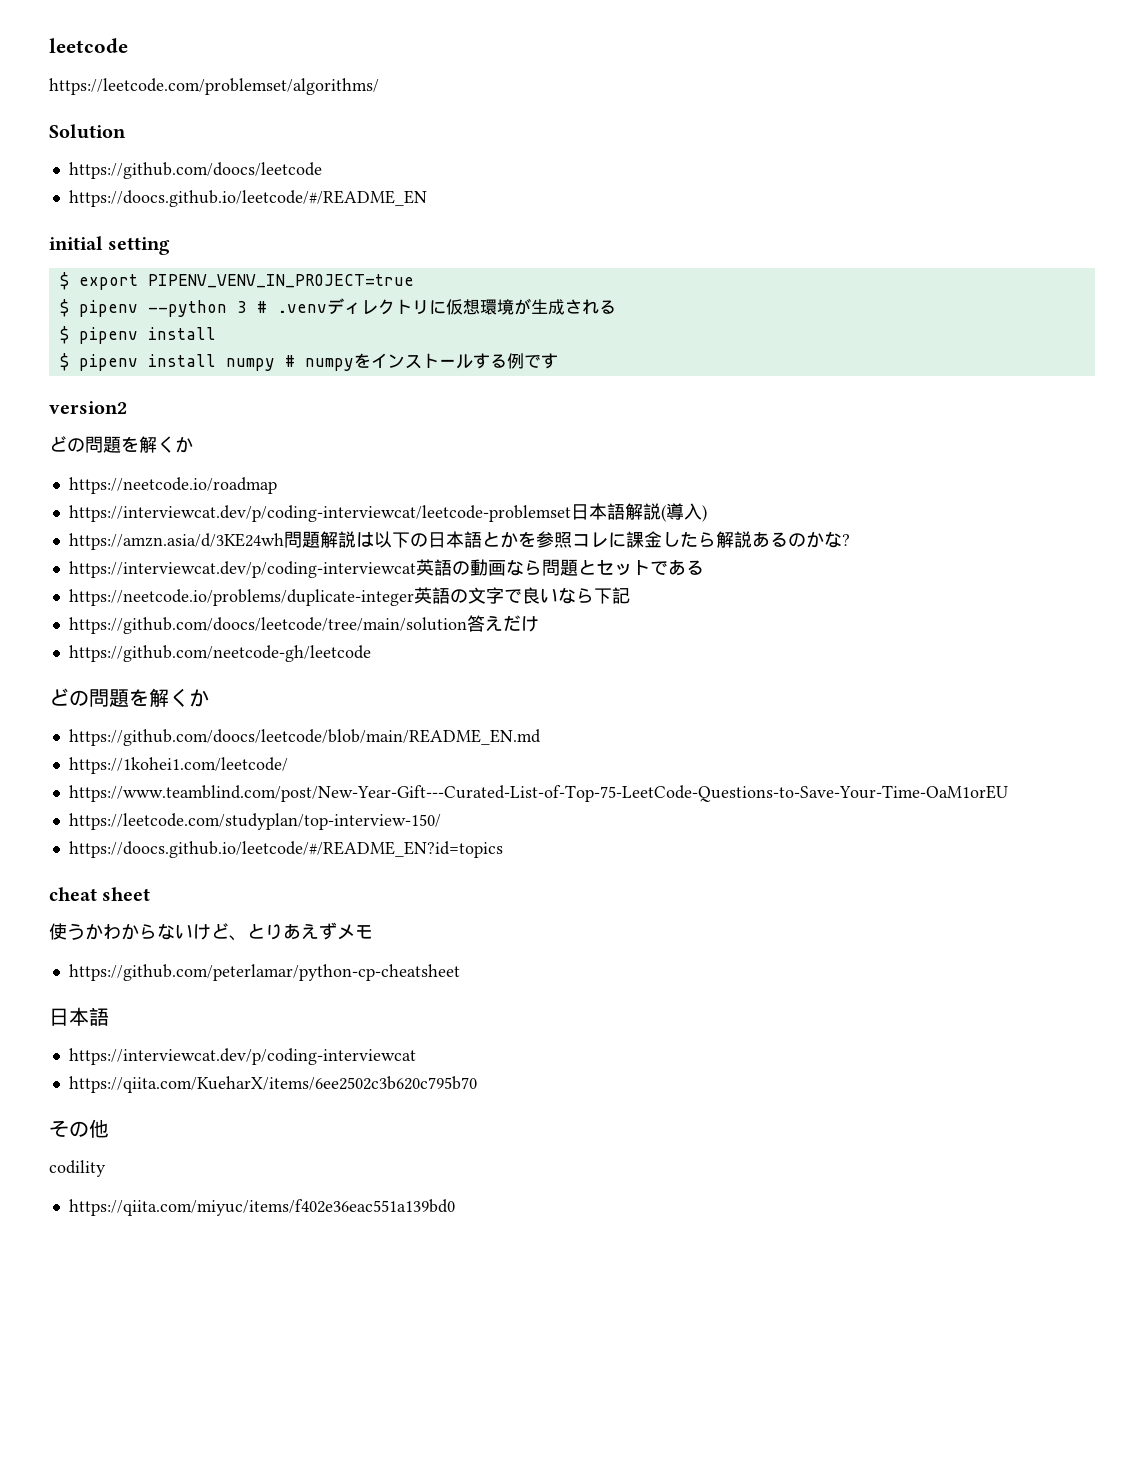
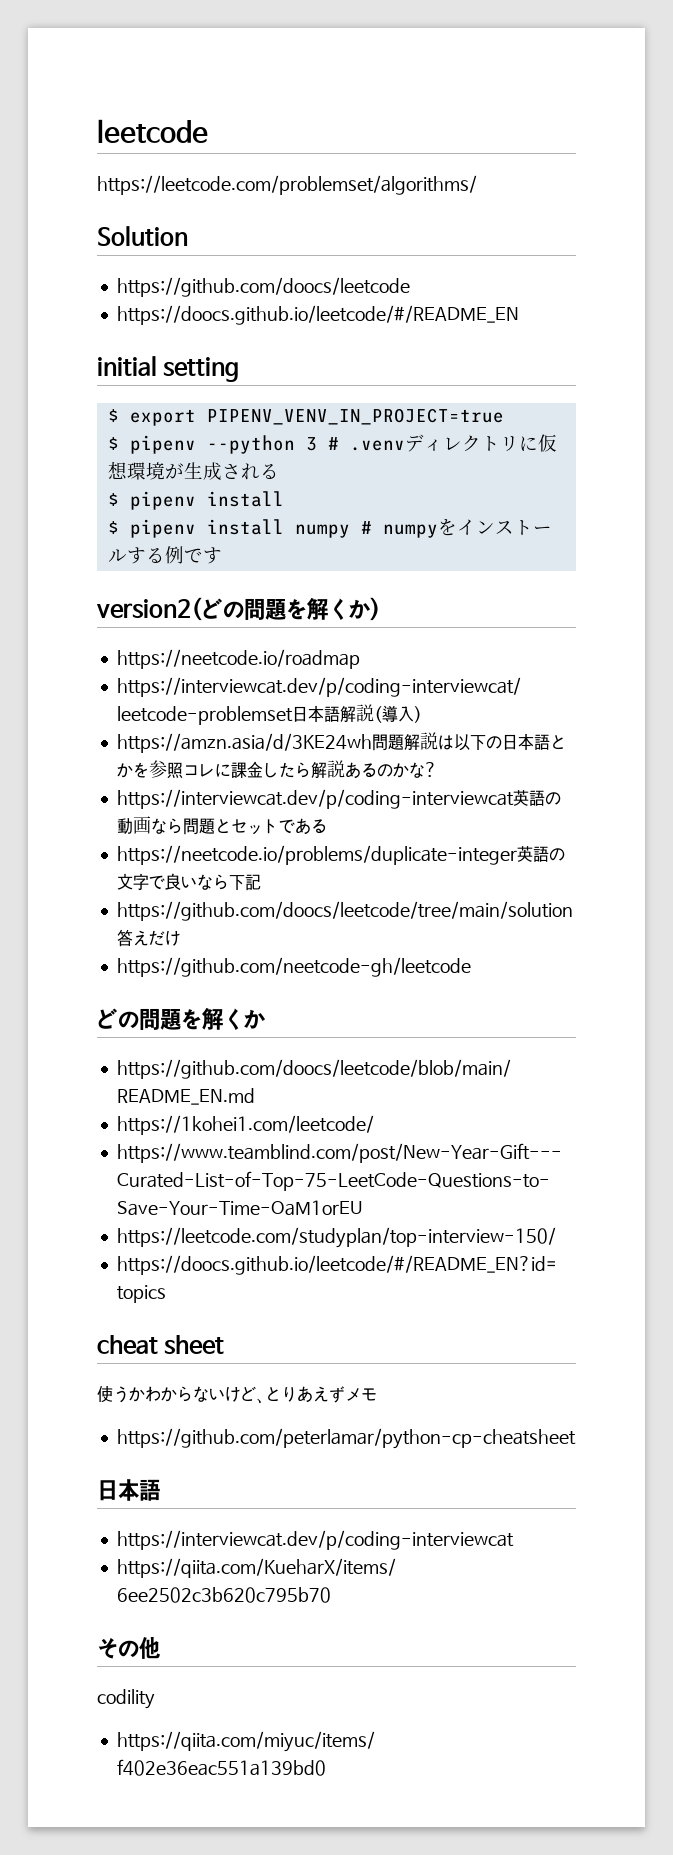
- version2
- どの問題を解くか
+ version2(どの問題を解くか)

